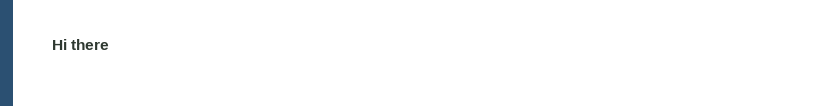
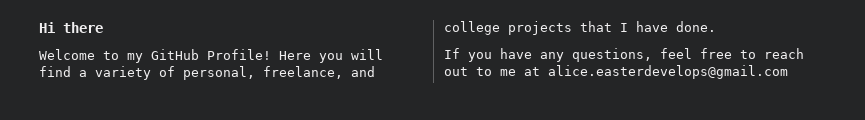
+ Welcome to my GitHub Profile! Here you will find a variety of personal, freelance, and college projects that I have done.
+ If you have any questions, feel free to reach out to me at alice.easterdevelops@gmail.com

